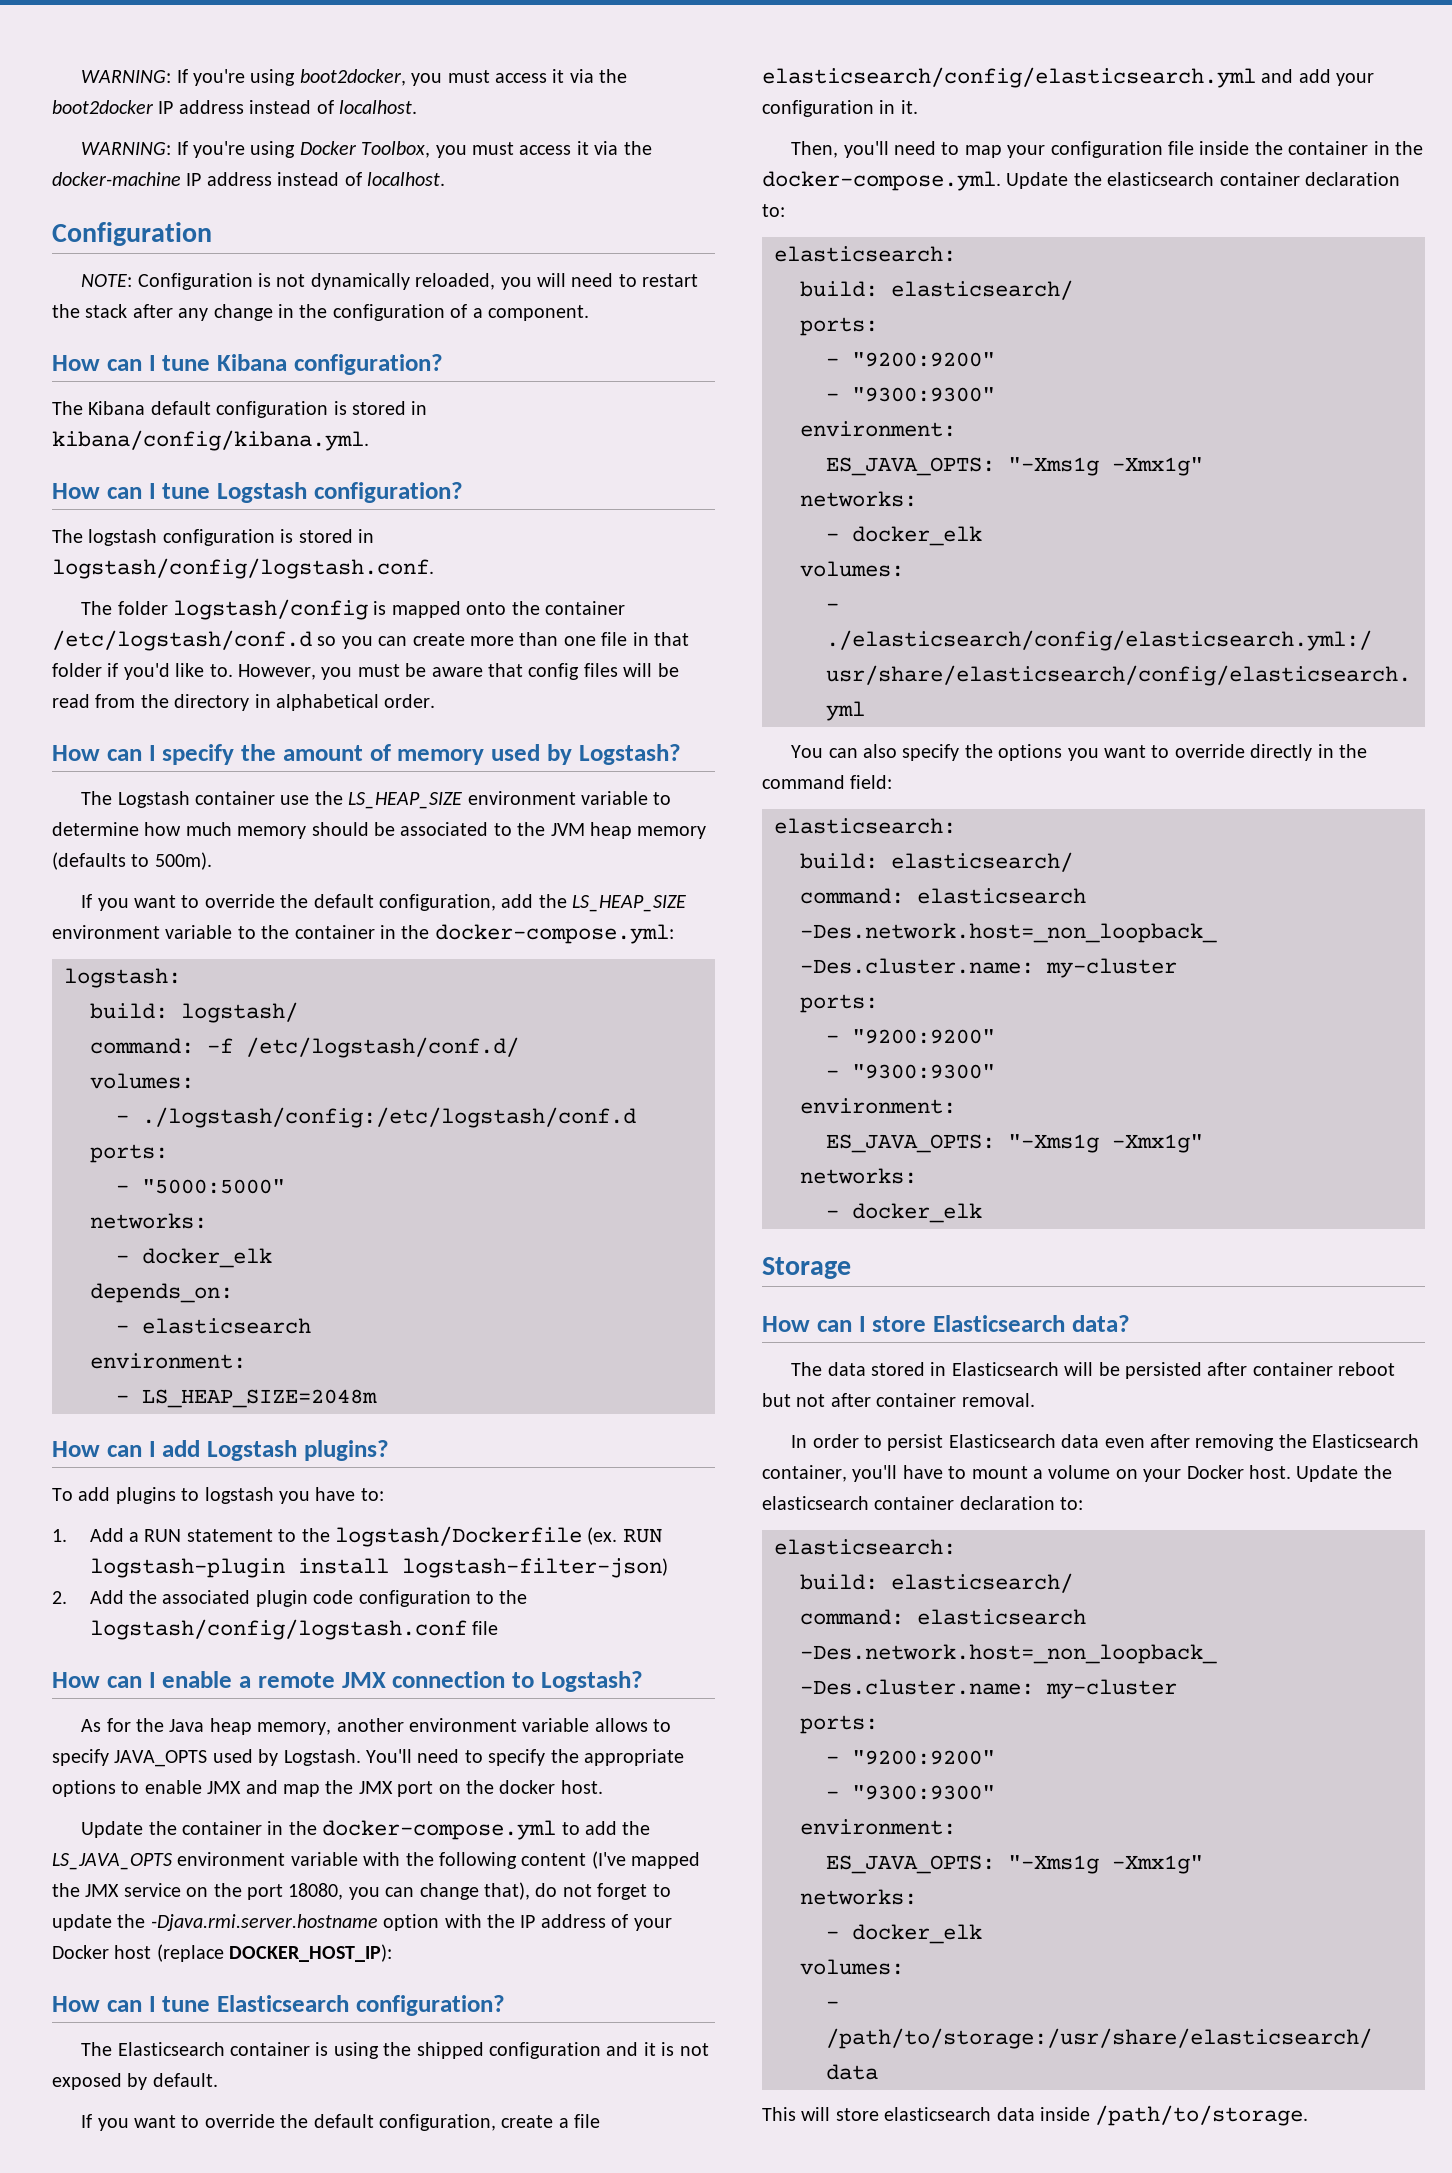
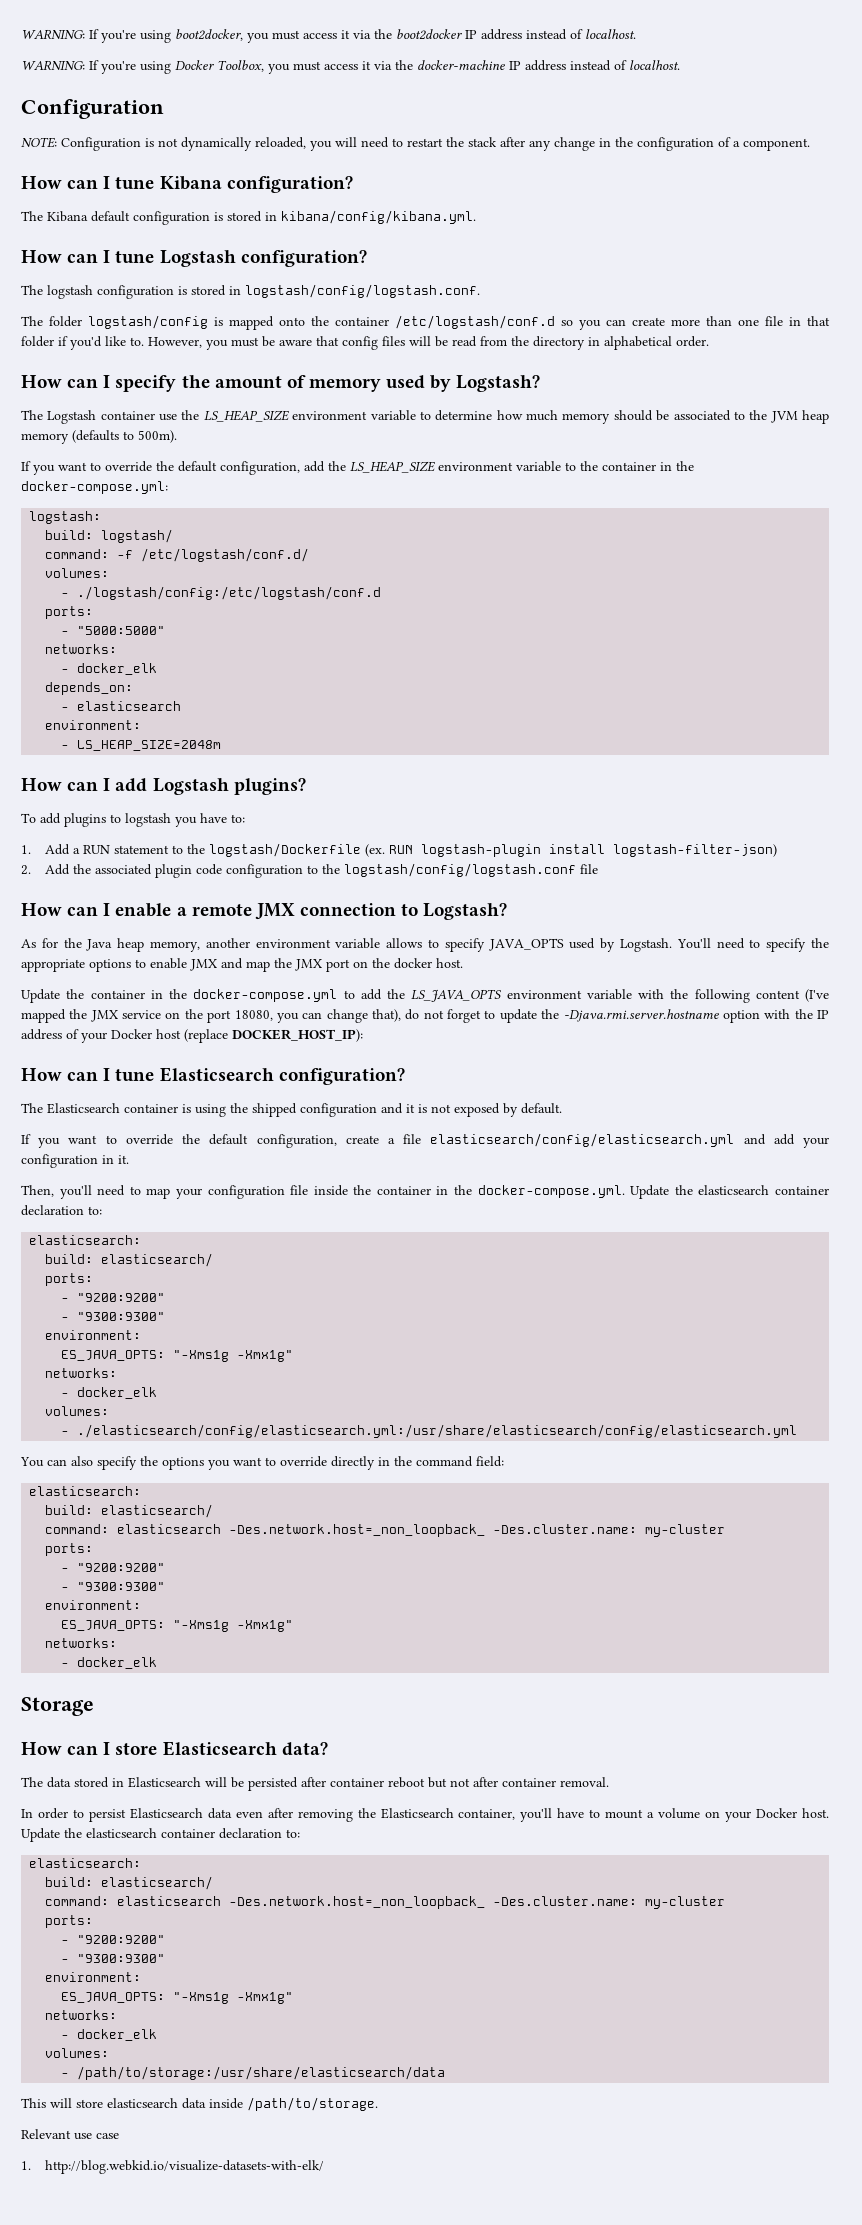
+ Relevant use case
+ 1. http://blog.webkid.io/visualize-datasets-with-elk/

